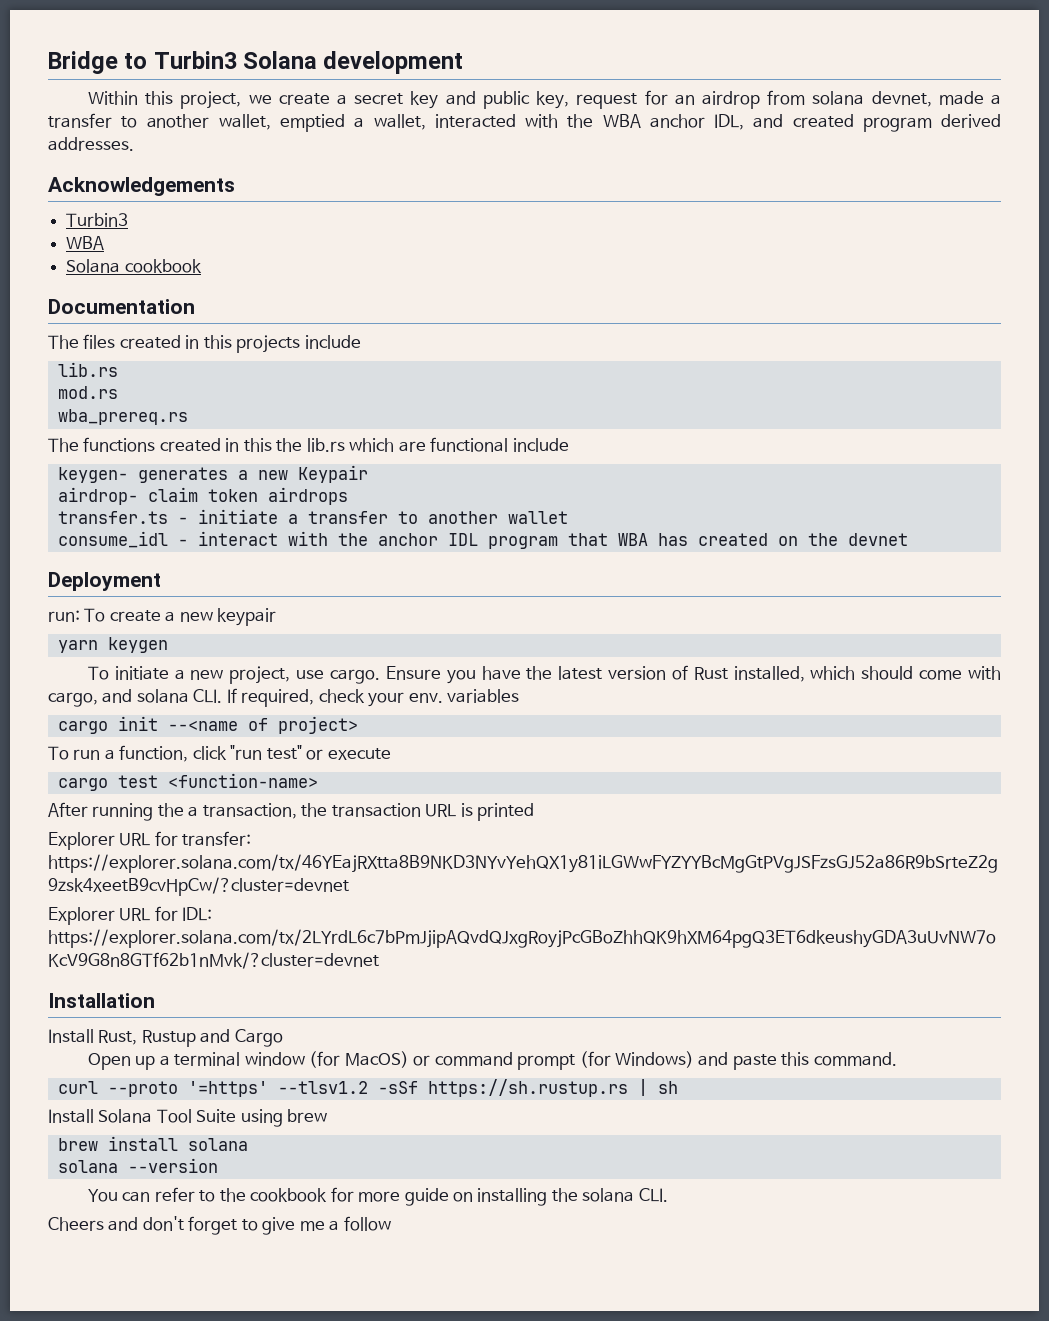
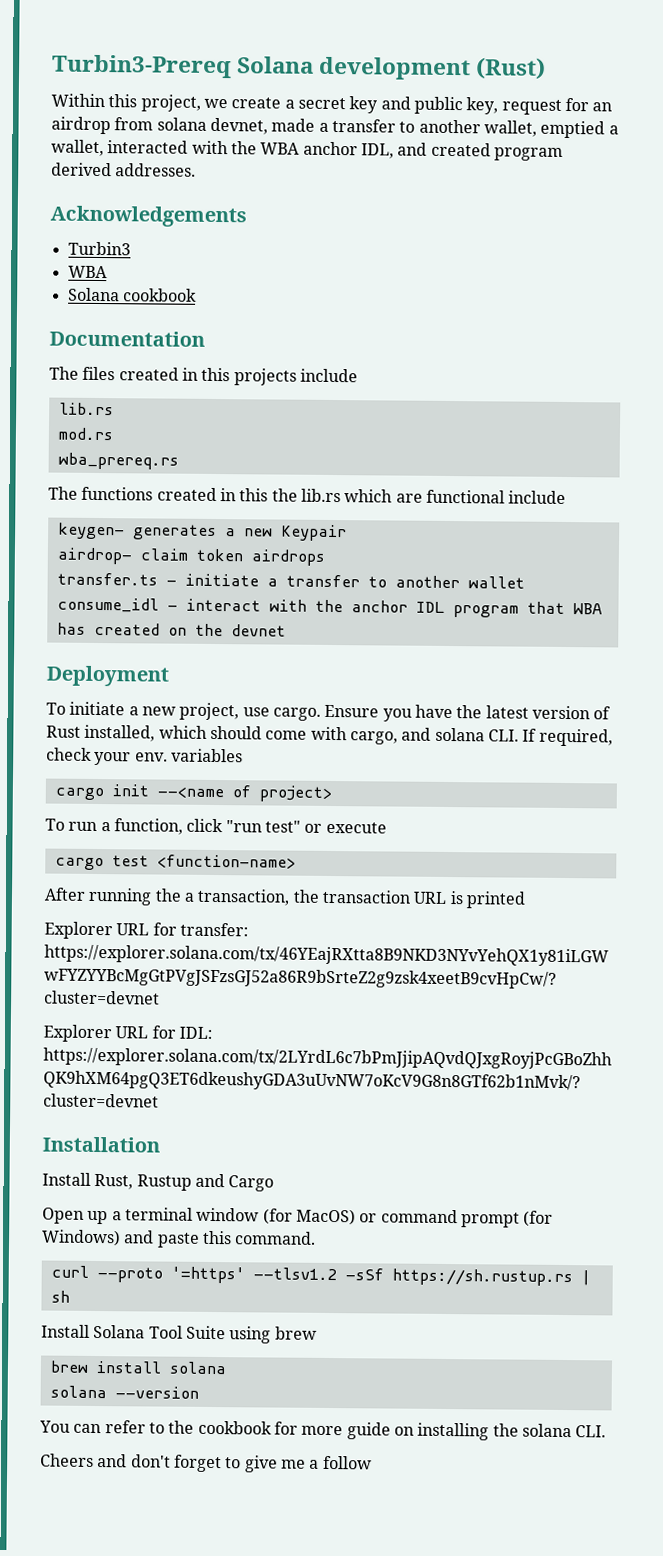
- Bridge to Turbin3 Solana development
+ Turbin3-Prereq Solana development (Rust)
- run: To create a new keypair
- yarn keygen

